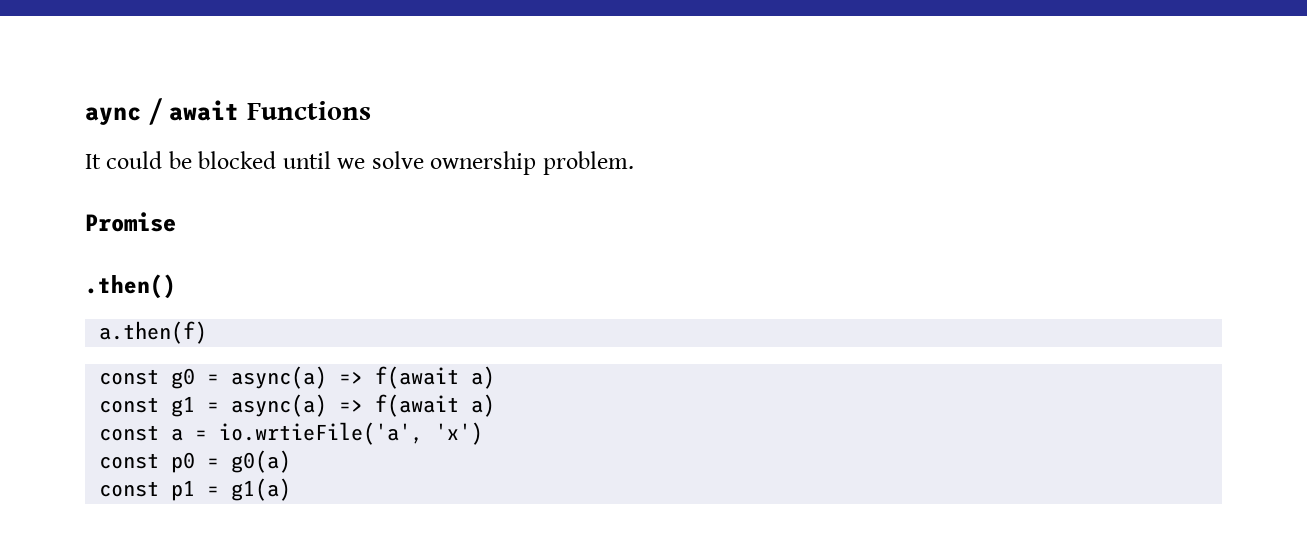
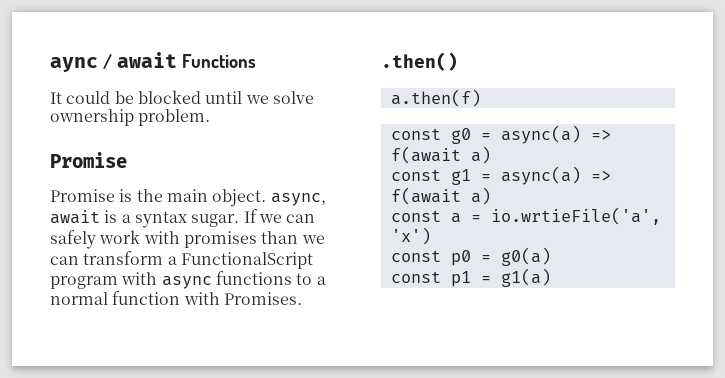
+ Promise is the main object. async, await is a syntax sugar. If we can safely work with promises than we can transform a FunctionalScript program with async functions to a normal function with Promises.

